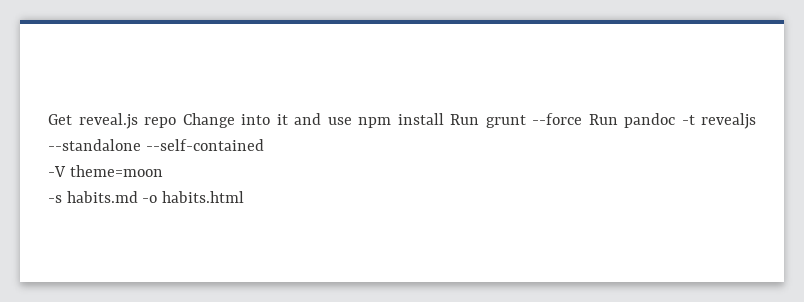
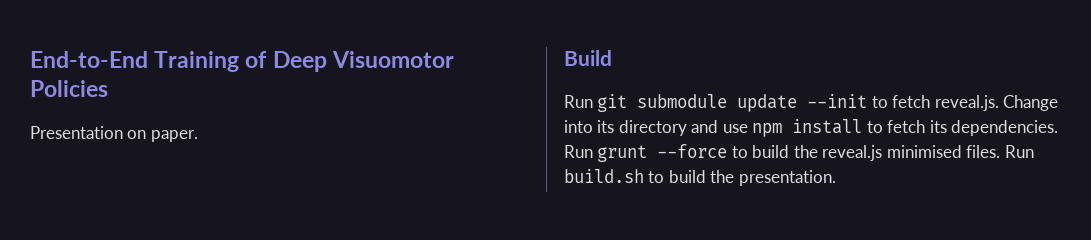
- Get reveal.js repo Change into it and use npm install Run grunt --force Run pandoc -t revealjs --standalone --self-contained
- -V theme=moon
- -s habits.md -o habits.html
+ End-to-End Training of Deep Visuomotor Policies
+ Presentation on paper.
+ Build
+ Run git submodule update --init to fetch reveal.js. Change into its directory and use npm install to fetch its dependencies. Run grunt --force to build the reveal.js minimised files. Run build.sh to build the presentation.

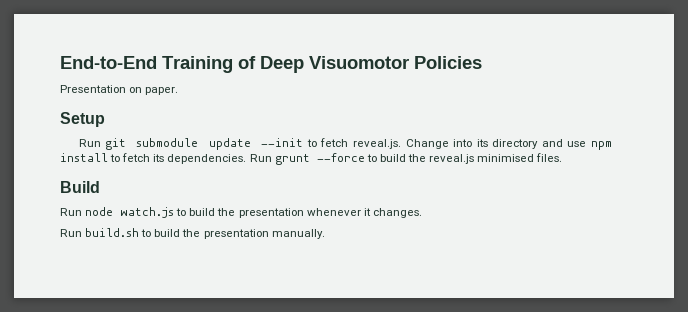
- Build
+ Setup
- Run grunt --force to build the reveal.js minimised files. Run build.sh to build the presentation.
+ Run grunt --force to build the reveal.js minimised files.
+ Build
+ Run node watch.js to build the presentation whenever it changes.
+ Run build.sh to build the presentation manually.

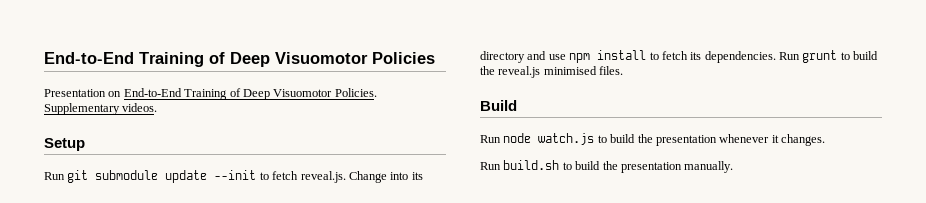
- Presentation on paper.
+ Presentation on End-to-End Training of Deep Visuomotor Policies. Supplementary videos.
- Run grunt --force to build the reveal.js minimised files.
+ Run grunt to build the reveal.js minimised files.

